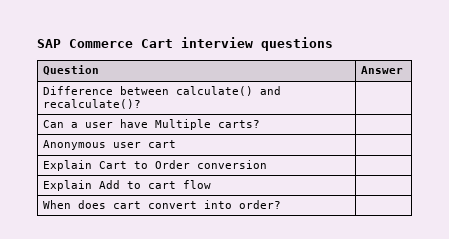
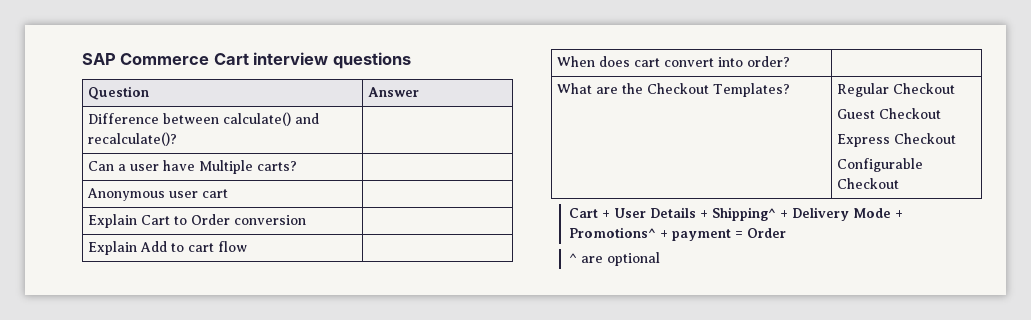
+ What are the Checkout Templates? | Regular Checkout
+ Guest Checkout
+ Express Checkout
+ Configurable Checkout
+ Cart + User Details + Shipping^ + Delivery Mode + Promotions^ + payment = Order
+ ^ are optional

